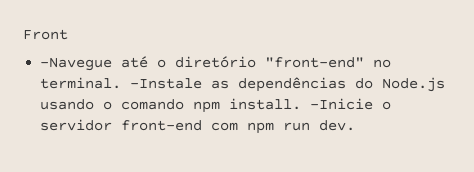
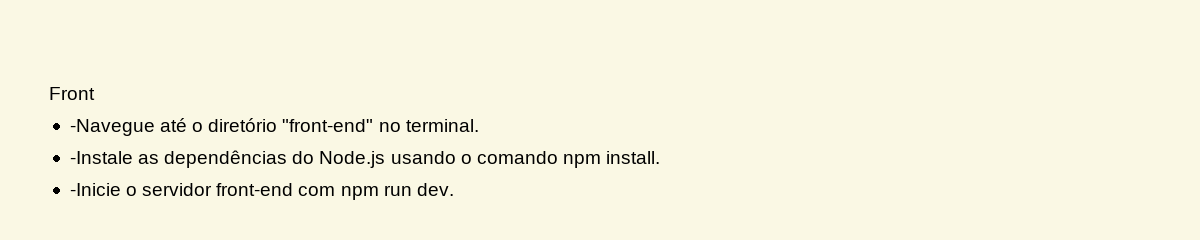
- -Navegue até o diretório "front-end" no terminal. -Instale as dependências do Node.js usando o comando npm install. -Inicie o servidor front-end com npm run dev.
+ -Navegue até o diretório "front-end" no terminal.
+ -Instale as dependências do Node.js usando o comando npm install.
+ -Inicie o servidor front-end com npm run dev.

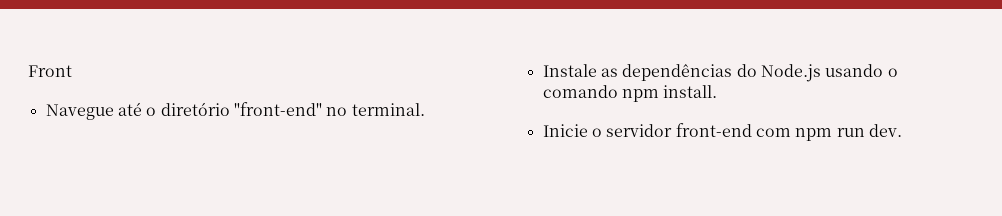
- -Navegue até o diretório "front-end" no terminal.
+ Navegue até o diretório "front-end" no terminal.
- -Instale as dependências do Node.js usando o comando npm install.
+ Instale as dependências do Node.js usando o comando npm install.
- -Inicie o servidor front-end com npm run dev.
+ Inicie o servidor front-end com npm run dev.

